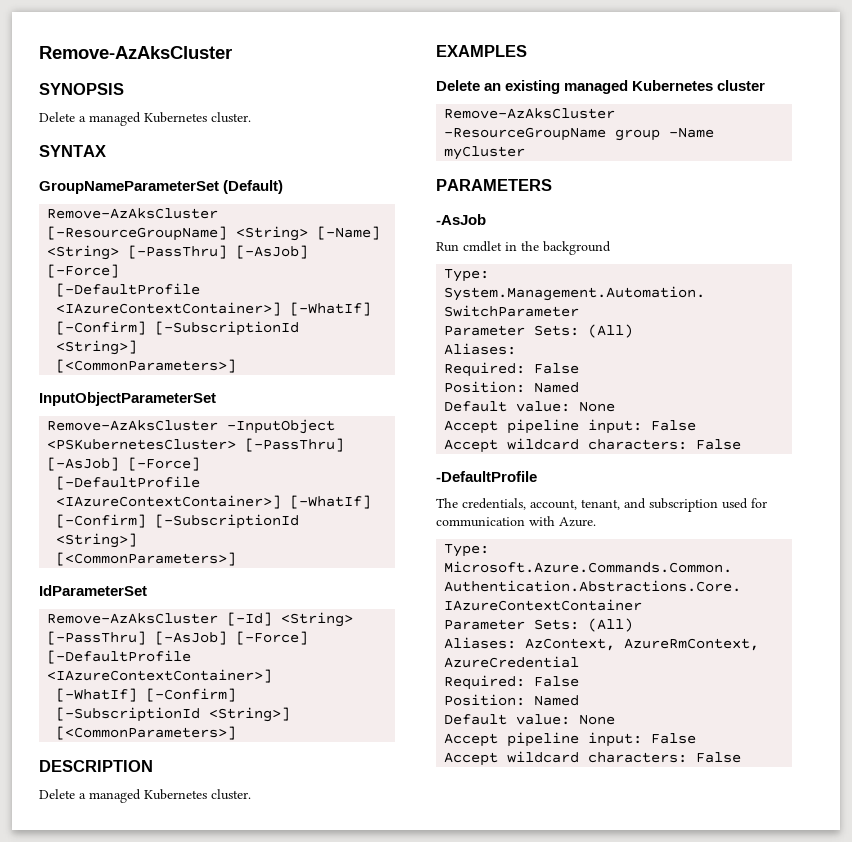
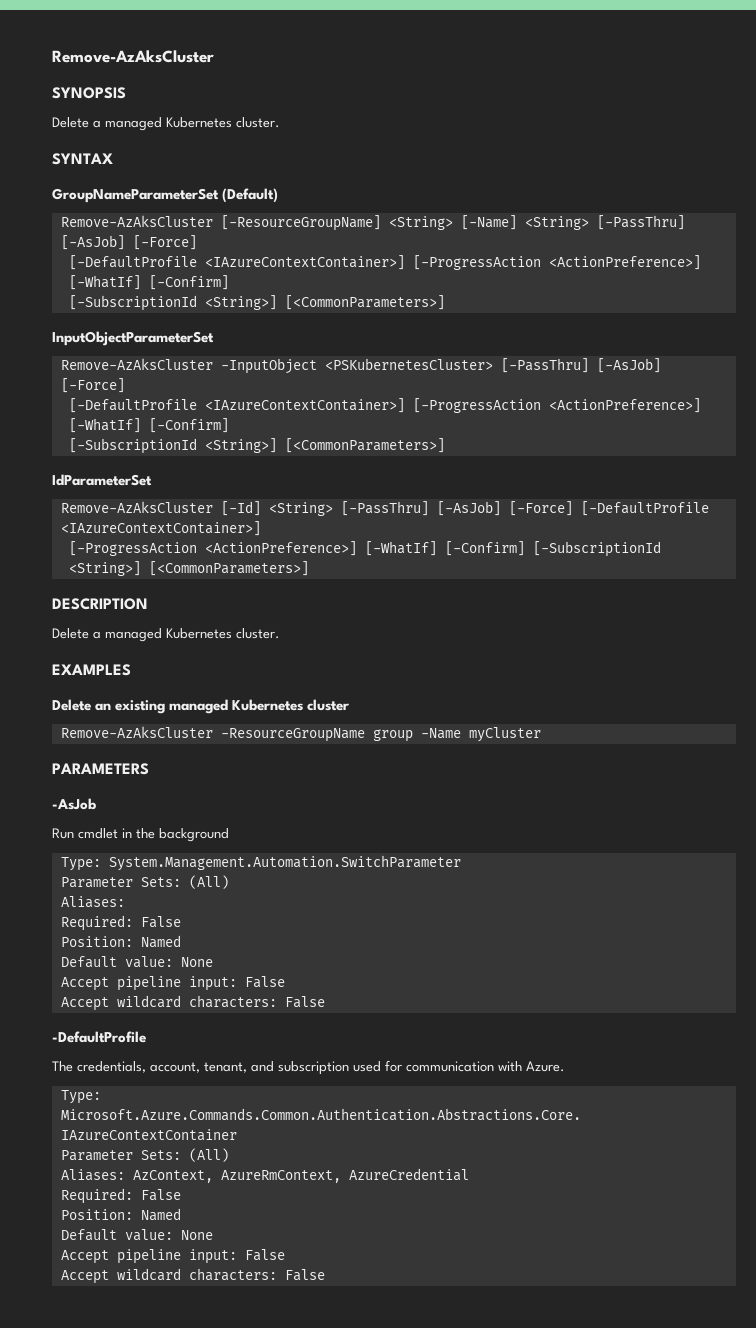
  Remove-AzAksCluster [-ResourceGroupName] <String> [-Name] <String> [-PassThru] [-AsJob] [-Force]
- [-DefaultProfile <IAzureContextContainer>] [-WhatIf] [-Confirm] [-SubscriptionId <String>]
- [<CommonParameters>]
+ [-DefaultProfile <IAzureContextContainer>] [-ProgressAction <ActionPreference>] [-WhatIf] [-Confirm]
+ [-SubscriptionId <String>] [<CommonParameters>]
  Remove-AzAksCluster -InputObject <PSKubernetesCluster> [-PassThru] [-AsJob] [-Force]
- [-DefaultProfile <IAzureContextContainer>] [-WhatIf] [-Confirm] [-SubscriptionId <String>]
- [<CommonParameters>]
+ [-DefaultProfile <IAzureContextContainer>] [-ProgressAction <ActionPreference>] [-WhatIf] [-Confirm]
+ [-SubscriptionId <String>] [<CommonParameters>]
- [-WhatIf] [-Confirm] [-SubscriptionId <String>] [<CommonParameters>]
+ [-ProgressAction <ActionPreference>] [-WhatIf] [-Confirm] [-SubscriptionId <String>] [<CommonParameters>]

